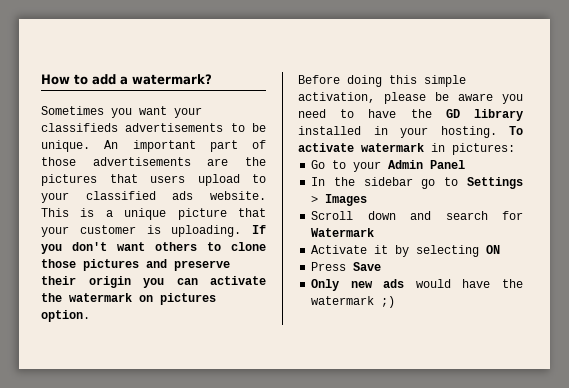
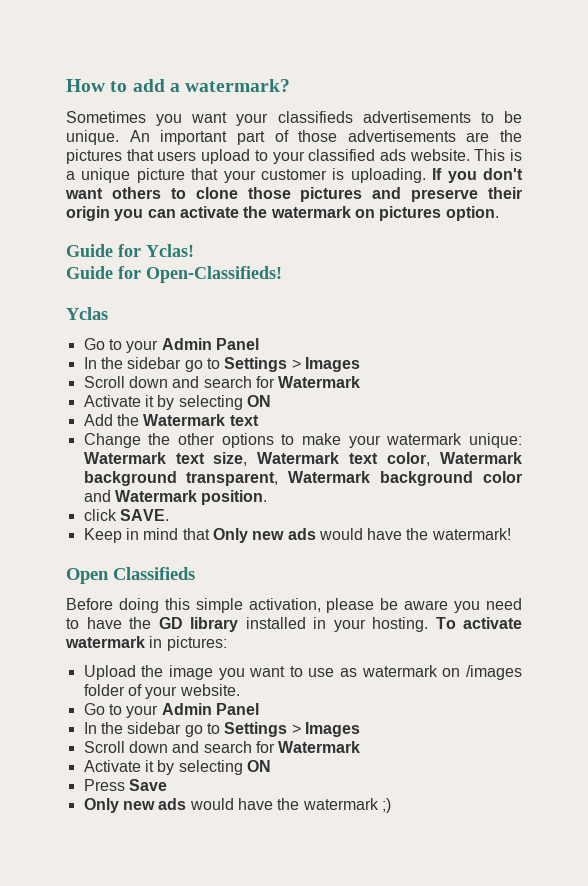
+ Guide for Yclas!
+ Guide for Open-Classifieds!
+ Yclas
+ Go to your Admin Panel
+ In the sidebar go to Settings > Images
+ Scroll down and search for Watermark
+ Activate it by selecting ON
+ Add the Watermark text
+ Change the other options to make your watermark unique: Watermark text size, Watermark text color, Watermark background transparent, Watermark background color and Watermark position.
+ click SAVE.
+ Keep in mind that Only new ads would have the watermark!
+ Open Classifieds
+ Upload the image you want to use as watermark on /images folder of your website.

